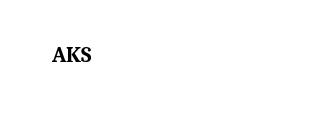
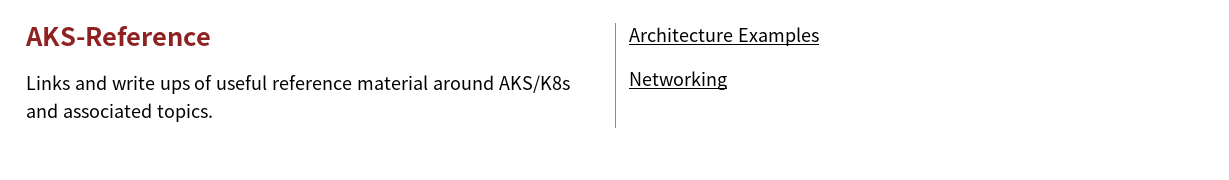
- AKS
+ AKS-Reference
+ Links and write ups of useful reference material around AKS/K8s and associated topics.
+ Architecture Examples
+ Networking

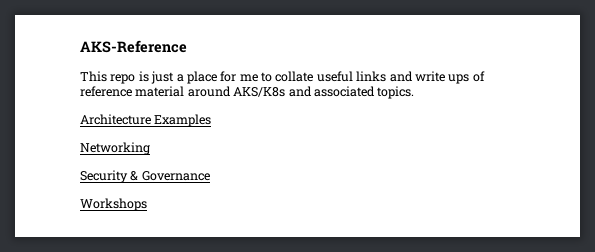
- Links and write ups of useful reference material around AKS/K8s and associated topics.
+ This repo is just a place for me to collate useful links and write ups of reference material around AKS/K8s and associated topics.
+ Security & Governance
+ Workshops

